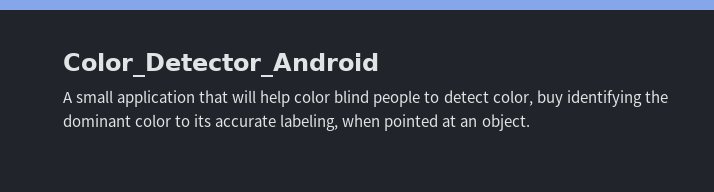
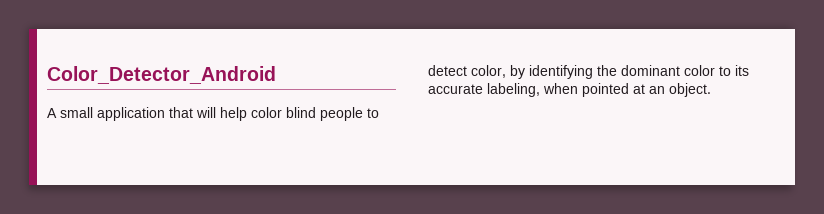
- A small application that will help color blind people to detect color, buy identifying the dominant color to its accurate labeling, when pointed at an object.
+ A small application that will help color blind people to detect color, by identifying the dominant color to its accurate labeling, when pointed at an object.

